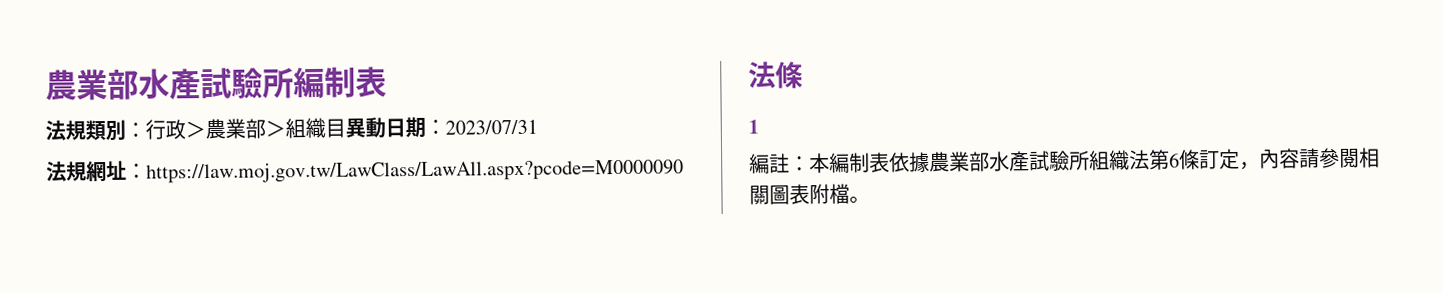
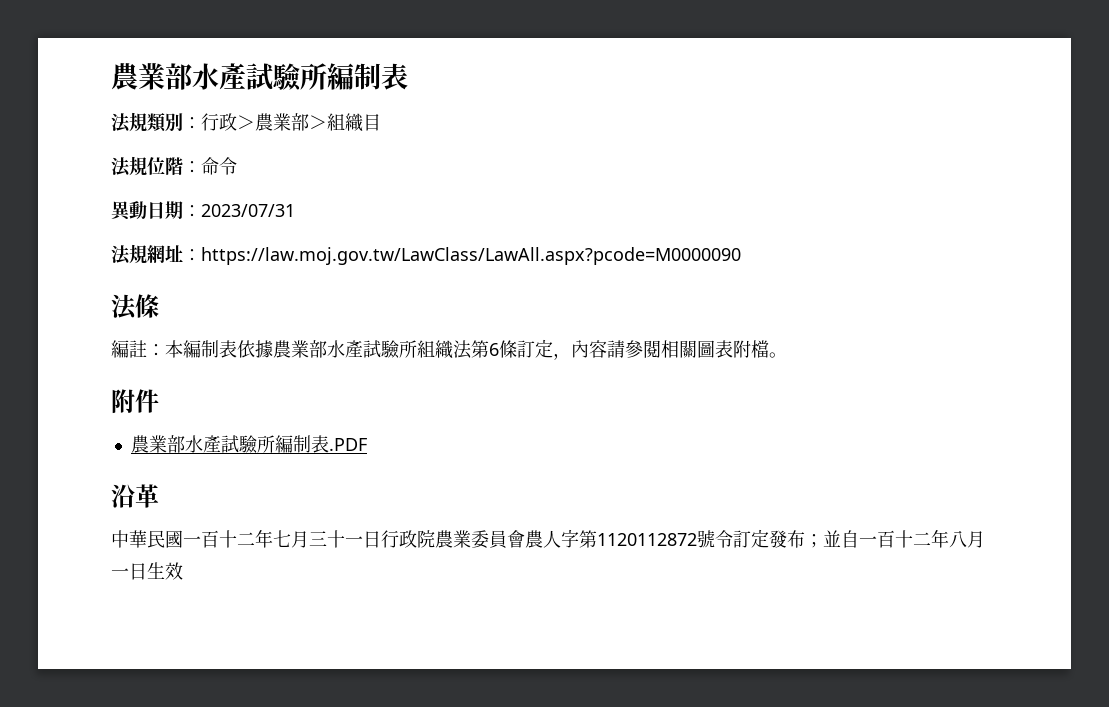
- 法規類別：行政＞農業部＞組織目異動日期：2023/07/31
+ 法規類別：行政＞農業部＞組織目
+ 法規位階：命令
+ 異動日期：2023/07/31
- 1
+ 附件
+ 農業部水產試驗所編制表.PDF
+ 沿革
+ 中華民國一百十二年七月三十一日行政院農業委員會農人字第1120112872號令訂定發布；並自一百十二年八月一日生效

